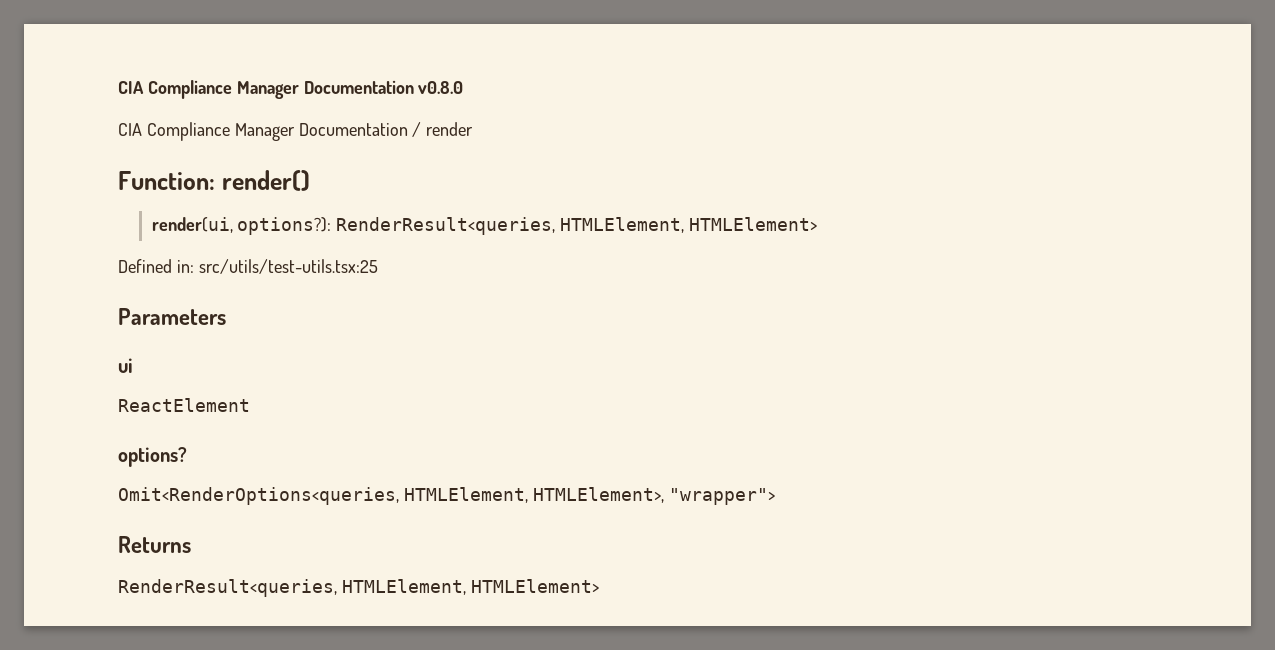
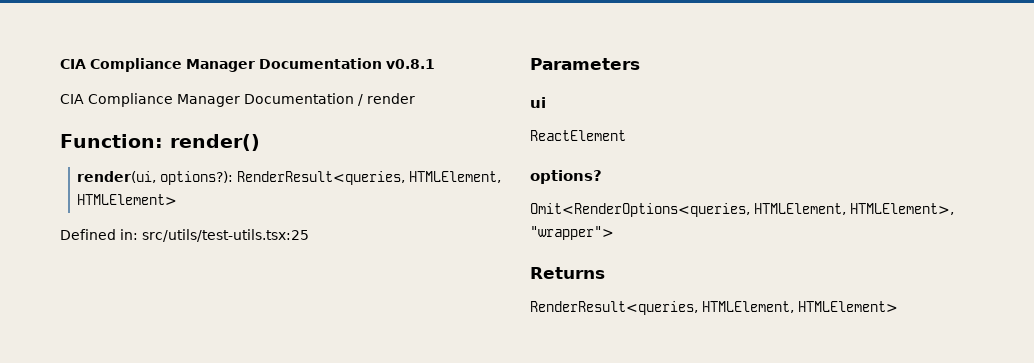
- CIA Compliance Manager Documentation v0.8.0
+ CIA Compliance Manager Documentation v0.8.1

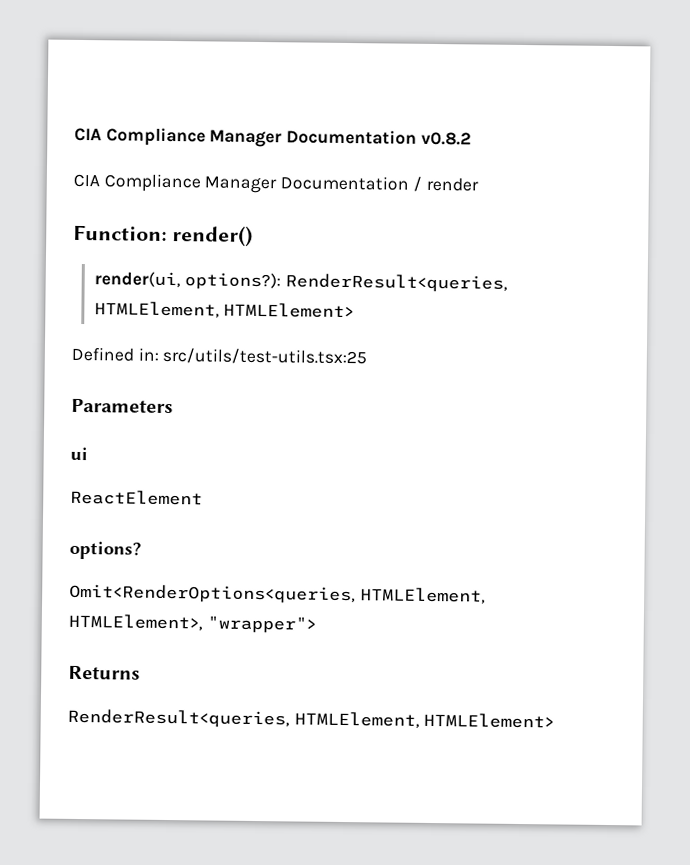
- CIA Compliance Manager Documentation v0.8.1
+ CIA Compliance Manager Documentation v0.8.2

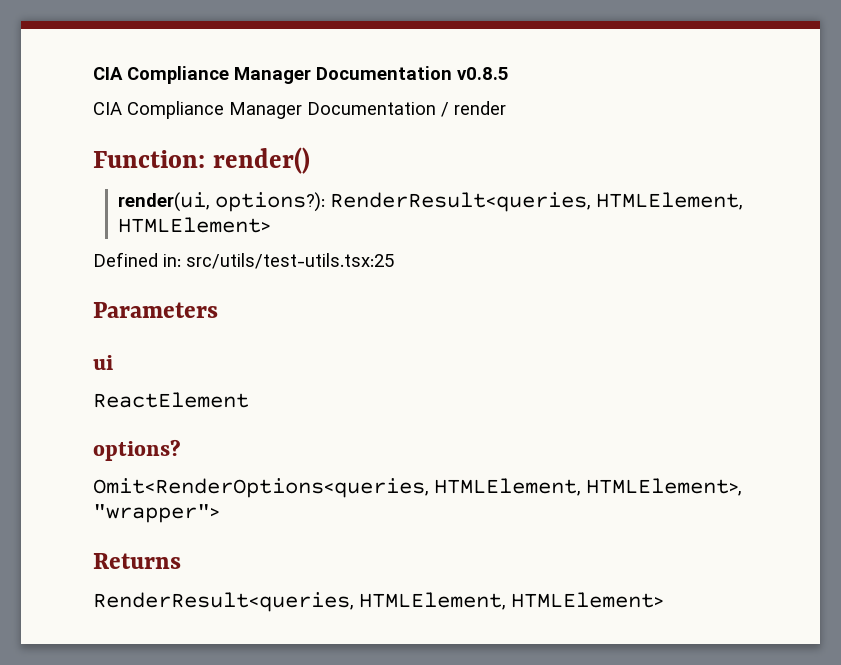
- CIA Compliance Manager Documentation v0.8.2
+ CIA Compliance Manager Documentation v0.8.5

